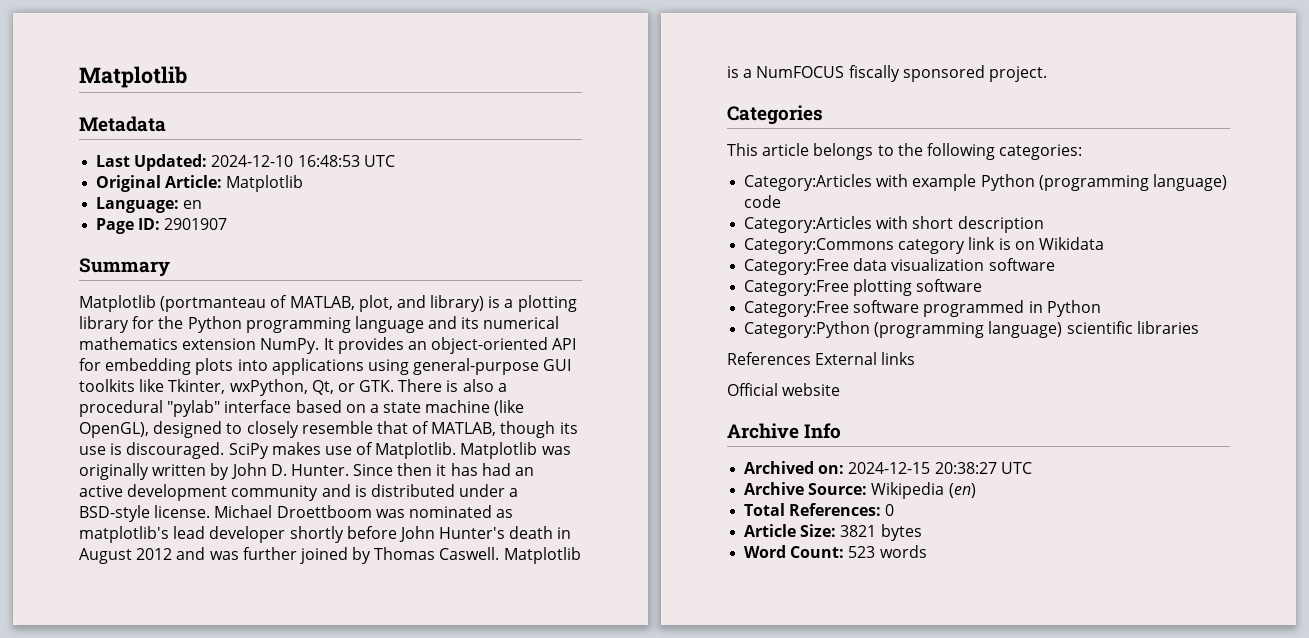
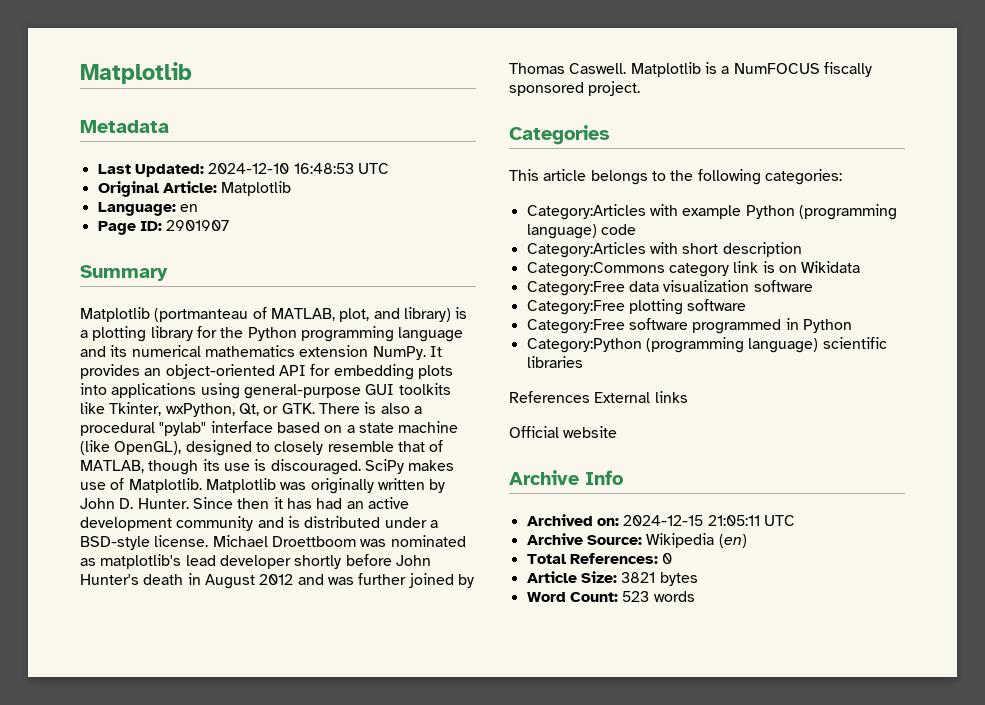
- Archived on: 2024-12-15 20:38:27 UTC
+ Archived on: 2024-12-15 21:05:11 UTC

